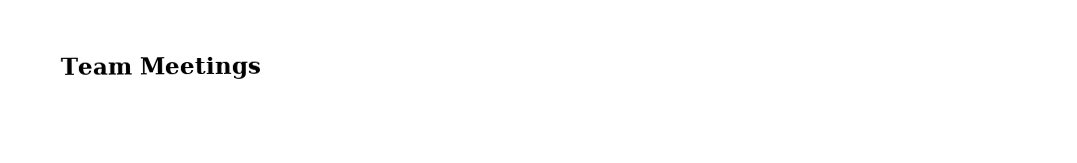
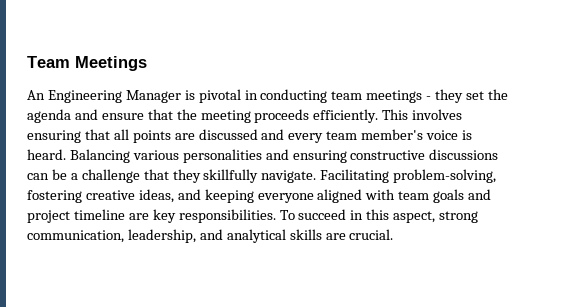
+ An Engineering Manager is pivotal in conducting team meetings - they set the agenda and ensure that the meeting proceeds efficiently. This involves ensuring that all points are discussed and every team member's voice is heard. Balancing various personalities and ensuring constructive discussions can be a challenge that they skillfully navigate. Facilitating problem-solving, fostering creative ideas, and keeping everyone aligned with team goals and project timeline are key responsibilities. To succeed in this aspect, strong communication, leadership, and analytical skills are crucial.

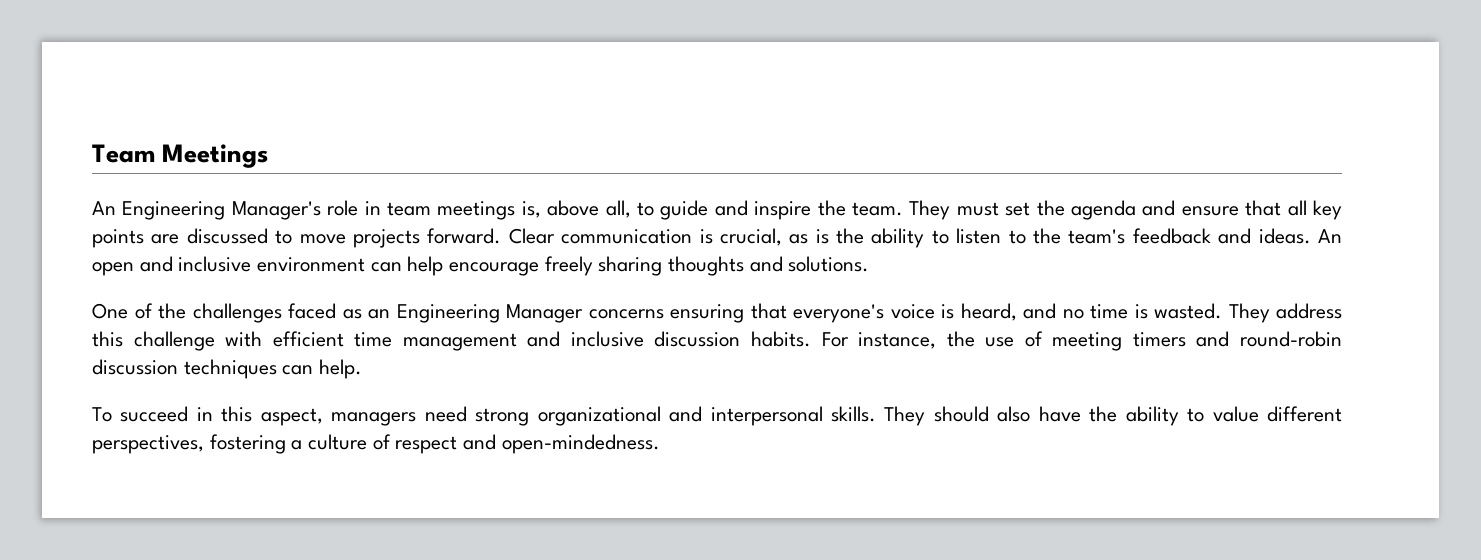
- An Engineering Manager is pivotal in conducting team meetings - they set the agenda and ensure that the meeting proceeds efficiently. This involves ensuring that all points are discussed and every team member's voice is heard. Balancing various personalities and ensuring constructive discussions can be a challenge that they skillfully navigate. Facilitating problem-solving, fostering creative ideas, and keeping everyone aligned with team goals and project timeline are key responsibilities. To succeed in this aspect, strong communication, leadership, and analytical skills are crucial.
+ An Engineering Manager's role in team meetings is, above all, to guide and inspire the team. They must set the agenda and ensure that all key points are discussed to move projects forward. Clear communication is crucial, as is the ability to listen to the team's feedback and ideas. An open and inclusive environment can help encourage freely sharing thoughts and solutions.
+ One of the challenges faced as an Engineering Manager concerns ensuring that everyone's voice is heard, and no time is wasted. They address this challenge with efficient time management and inclusive discussion habits. For instance, the use of meeting timers and round-robin discussion techniques can help.
+ To succeed in this aspect, managers need strong organizational and interpersonal skills. They should also have the ability to value different perspectives, fostering a culture of respect and open-mindedness.

